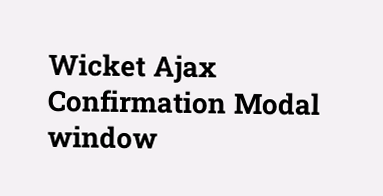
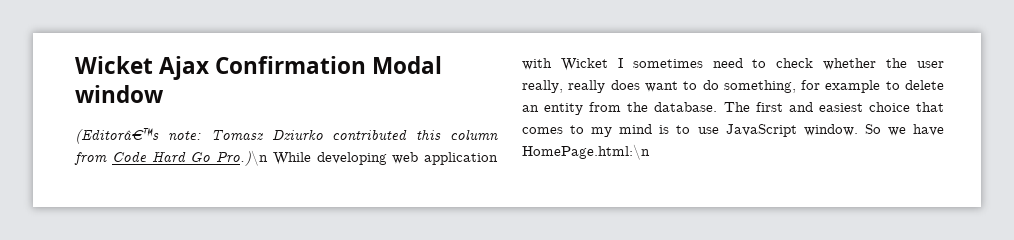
+ (Editorâ€™s note: Tomasz Dziurko contributed this column from Code Hard Go Pro.)\n While developing web application with Wicket I sometimes need to check whether the user really, really does want to do something, for example to delete an entity from the database. The first and easiest choice that comes to my mind is to use JavaScript window. So we have HomePage.html:\n

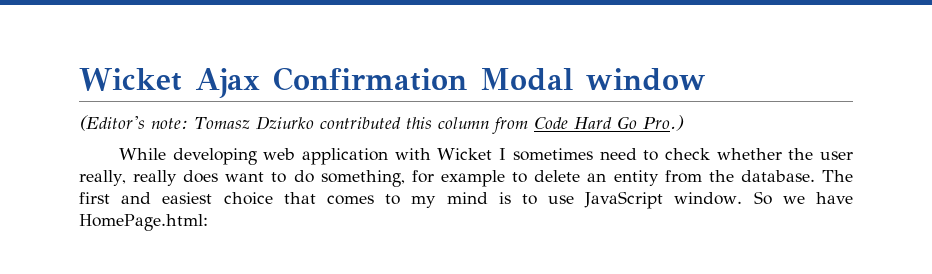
- (Editorâ€™s note: Tomasz Dziurko contributed this column from Code Hard Go Pro.)\n While developing web application with Wicket I sometimes need to check whether the user really, really does want to do something, for example to delete an entity from the database.
+ (Editor's note: Tomasz Dziurko contributed this column from Code Hard Go Pro.)
+ While developing web application with Wicket I sometimes need to check whether the user really, really does want to do something, for example to delete an entity from the database.
- So we have HomePage.html:\n
+ So we have HomePage.html:

